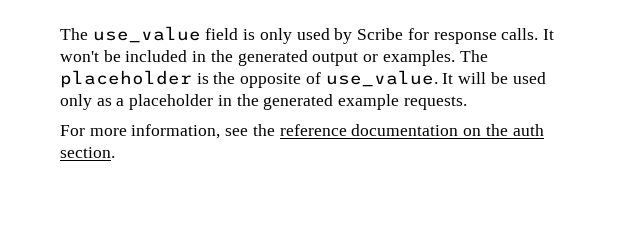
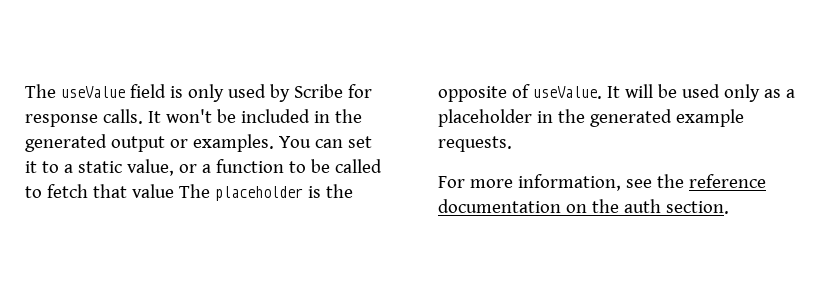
- The use_value field is only used by Scribe for response calls.
+ The useValue field is only used by Scribe for response calls.
- The placeholder is the opposite of use_value.
+ You can set it to a static value, or a function to be called to fetch that value The placeholder is the opposite of useValue.

